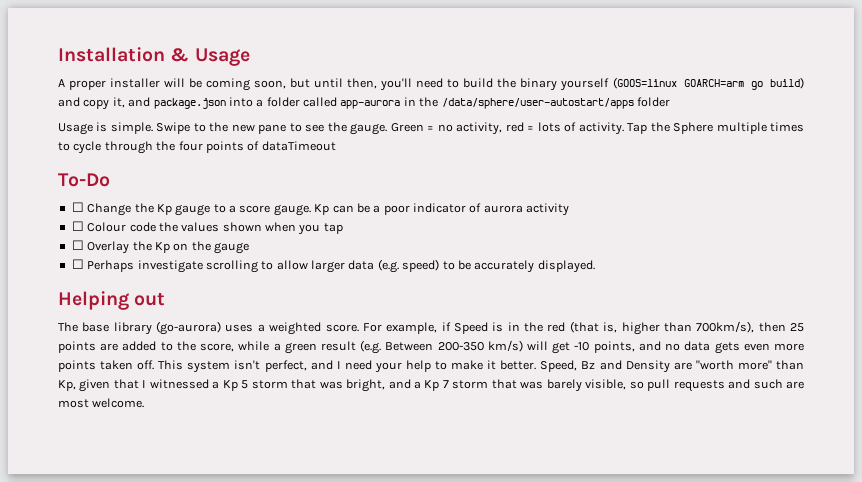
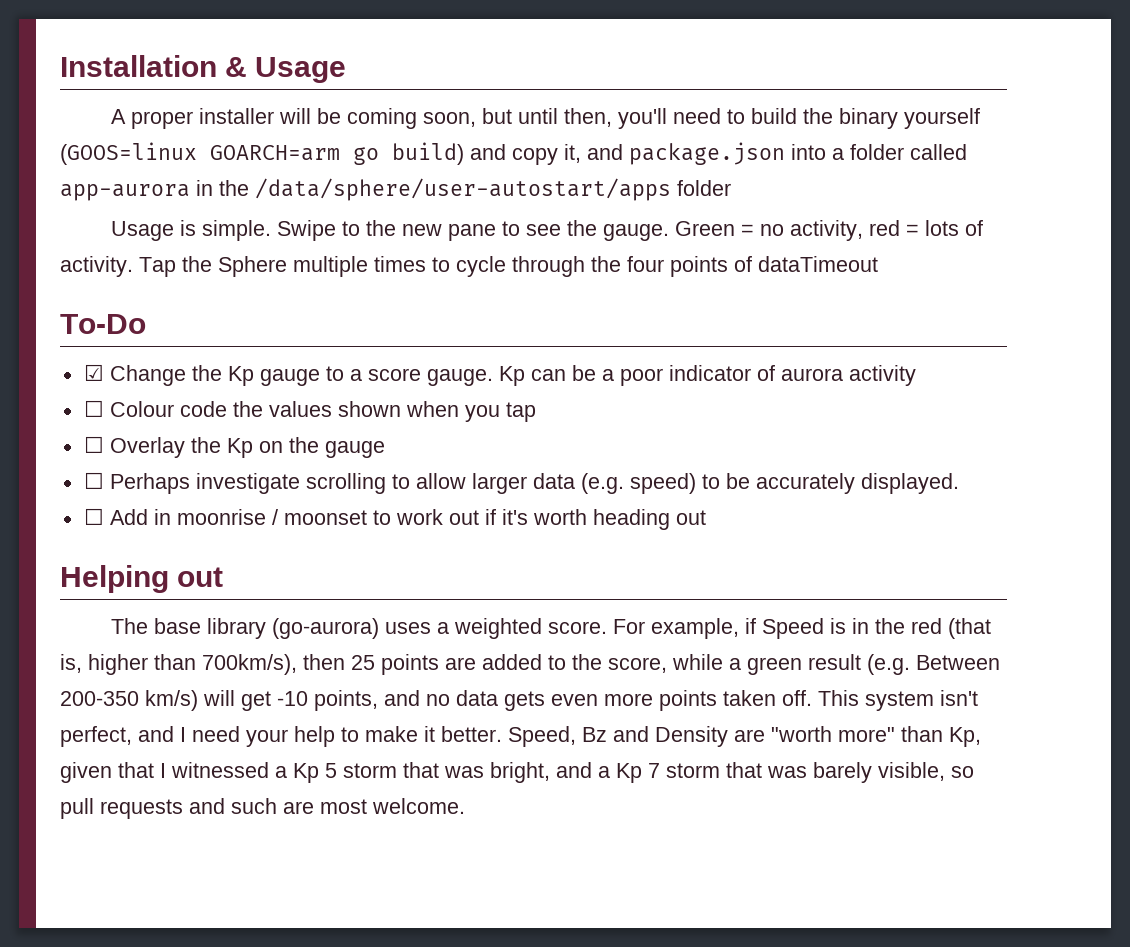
- ☐ Change the Kp gauge to a score gauge.
+ ☑ Change the Kp gauge to a score gauge.
+ ☐ Add in moonrise / moonset to work out if it's worth heading out

